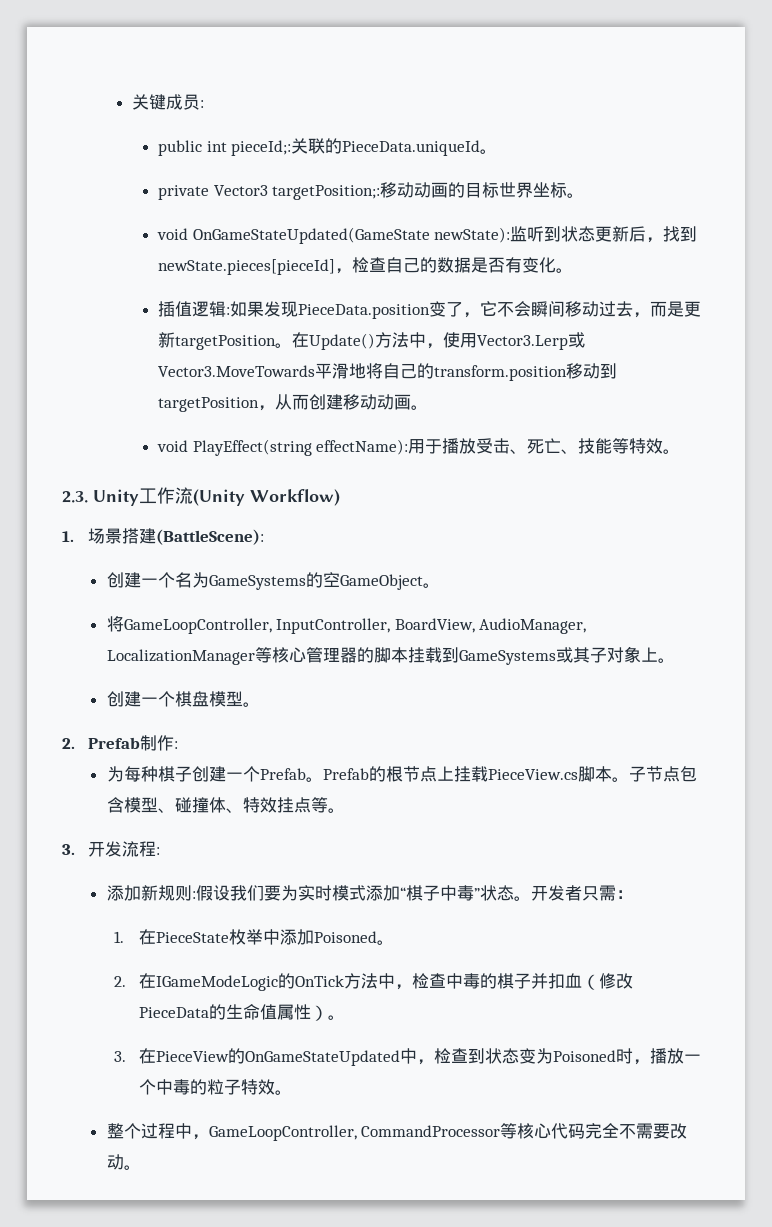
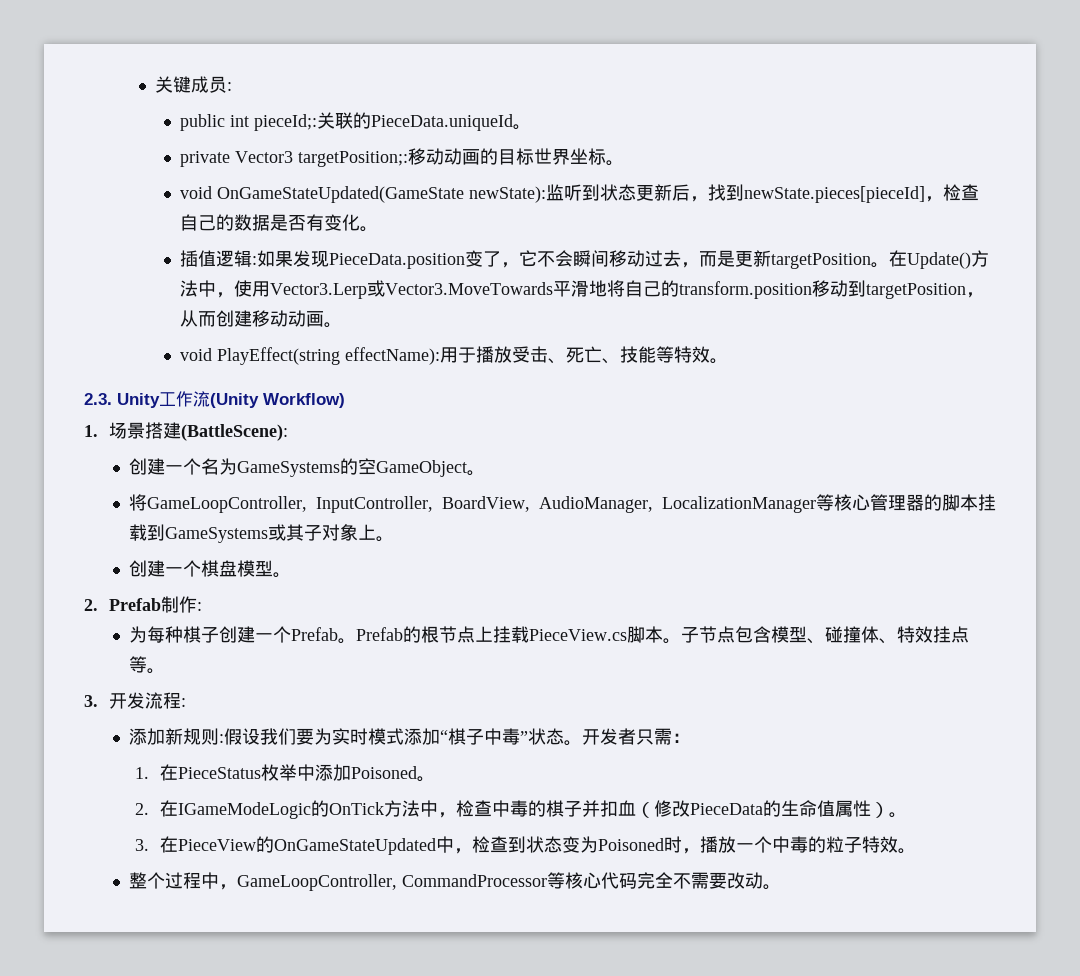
- 1.在PieceState枚举中添加Poisoned。
+ 1.在PieceStatus枚举中添加Poisoned。

